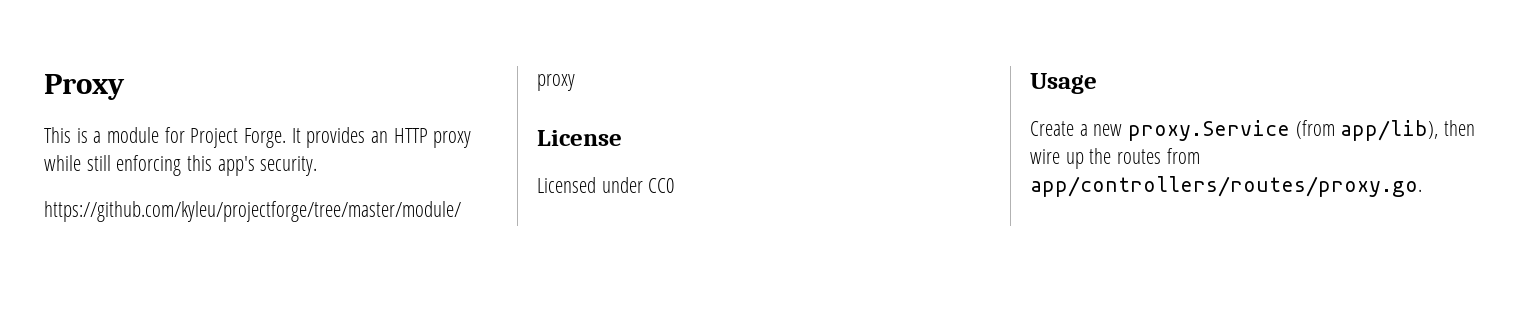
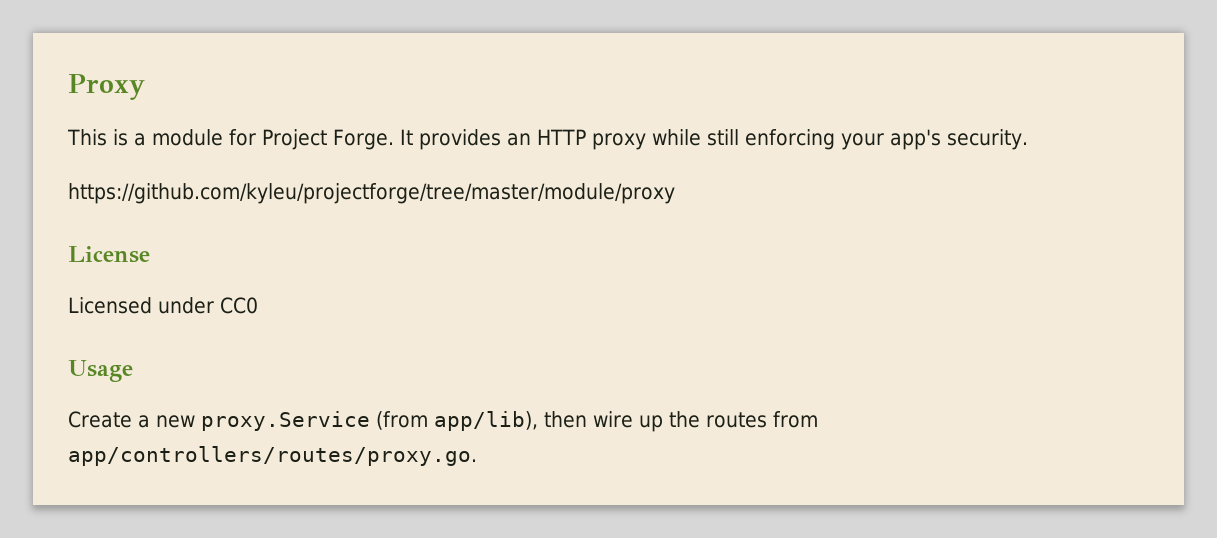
- It provides an HTTP proxy while still enforcing this app's security.
+ It provides an HTTP proxy while still enforcing your app's security.

